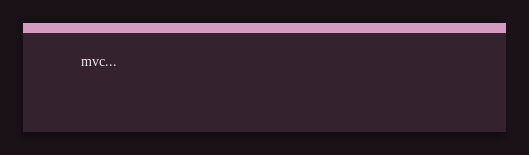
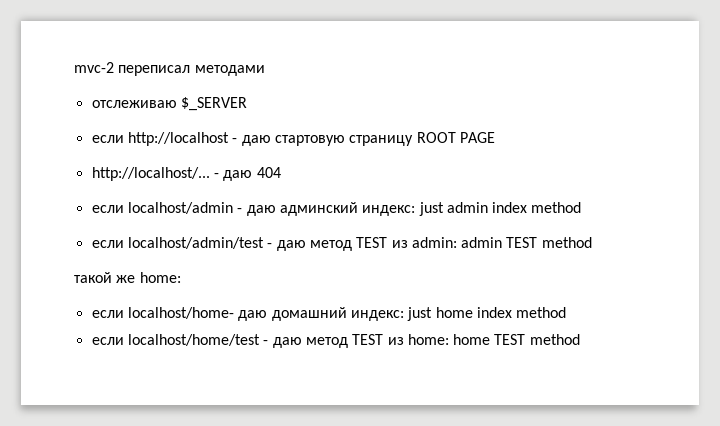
- mvc...
+ mvc-2 переписал методами
+ отслеживаю $_SERVER
+ если http://localhost - даю стартовую страницу ROOT PAGE
+ http://localhost/... - даю 404
+ если localhost/admin - даю админский индекс: just admin index method
+ если localhost/admin/test - даю метод TEST из admin: admin TEST method
+ такой же home:
+ если localhost/home- даю домашний индекс: just home index method
+ если localhost/home/test - даю метод TEST из home: home TEST method

